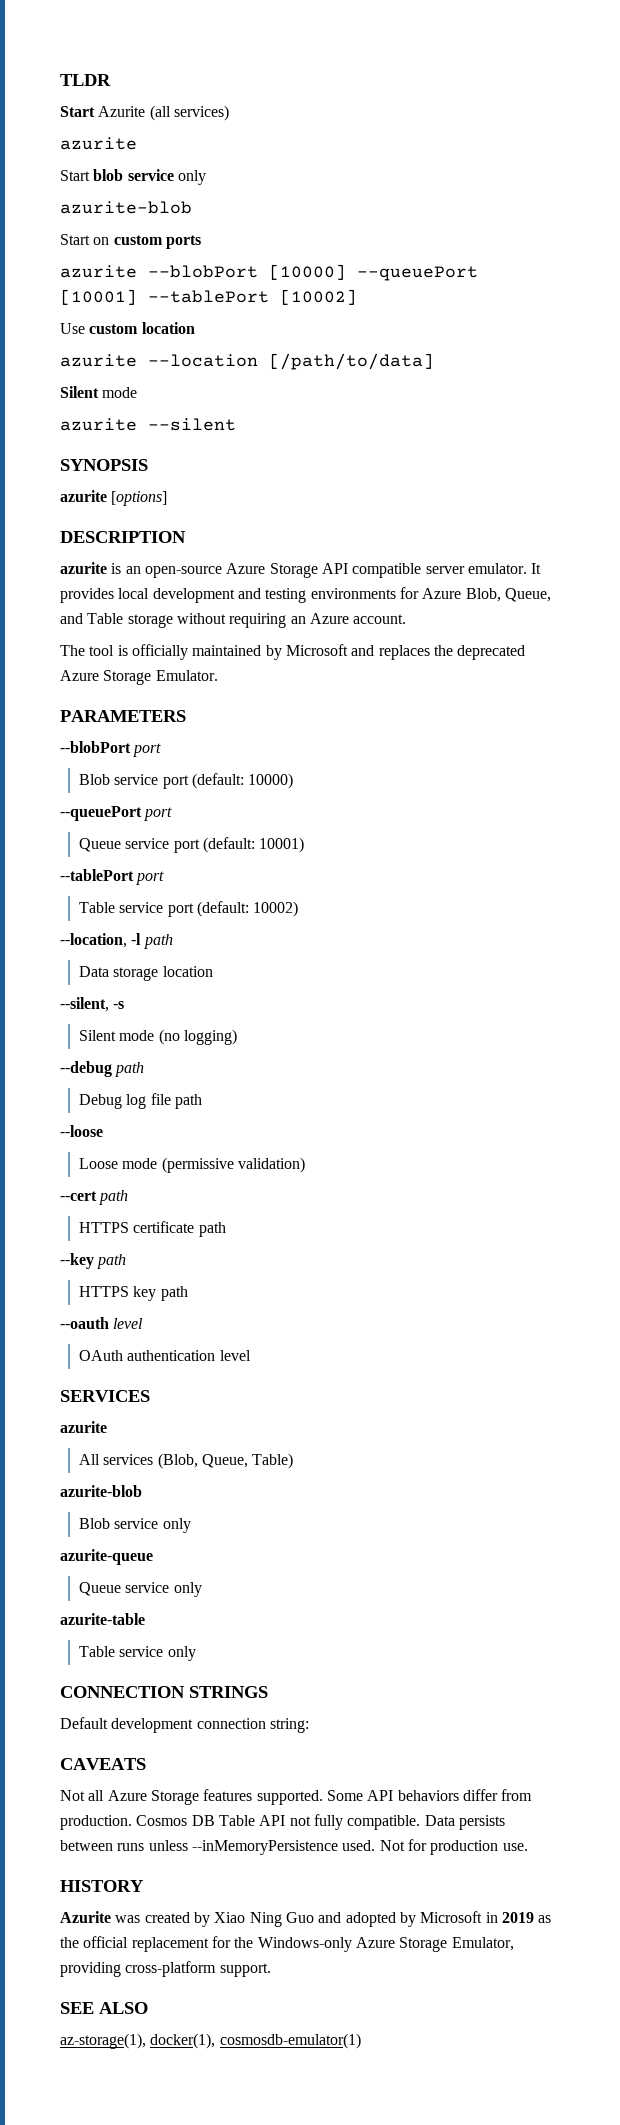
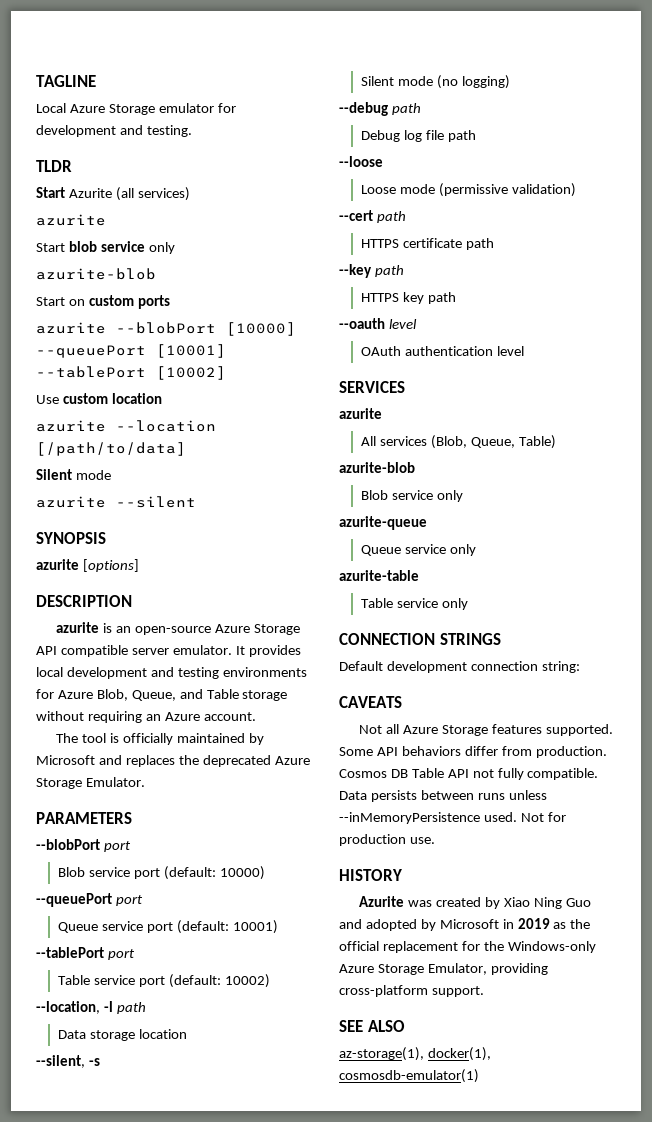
+ TAGLINE
+ Local Azure Storage emulator for development and testing.

